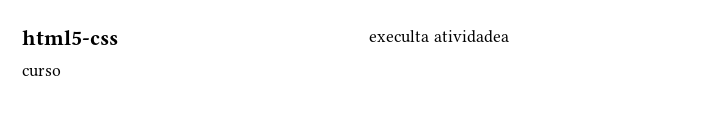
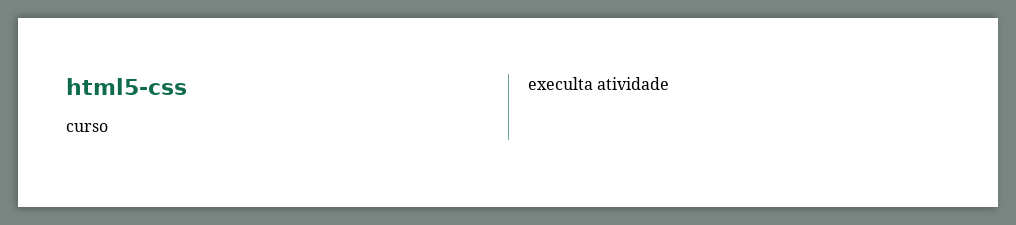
- execulta atividadea
+ execulta atividade

